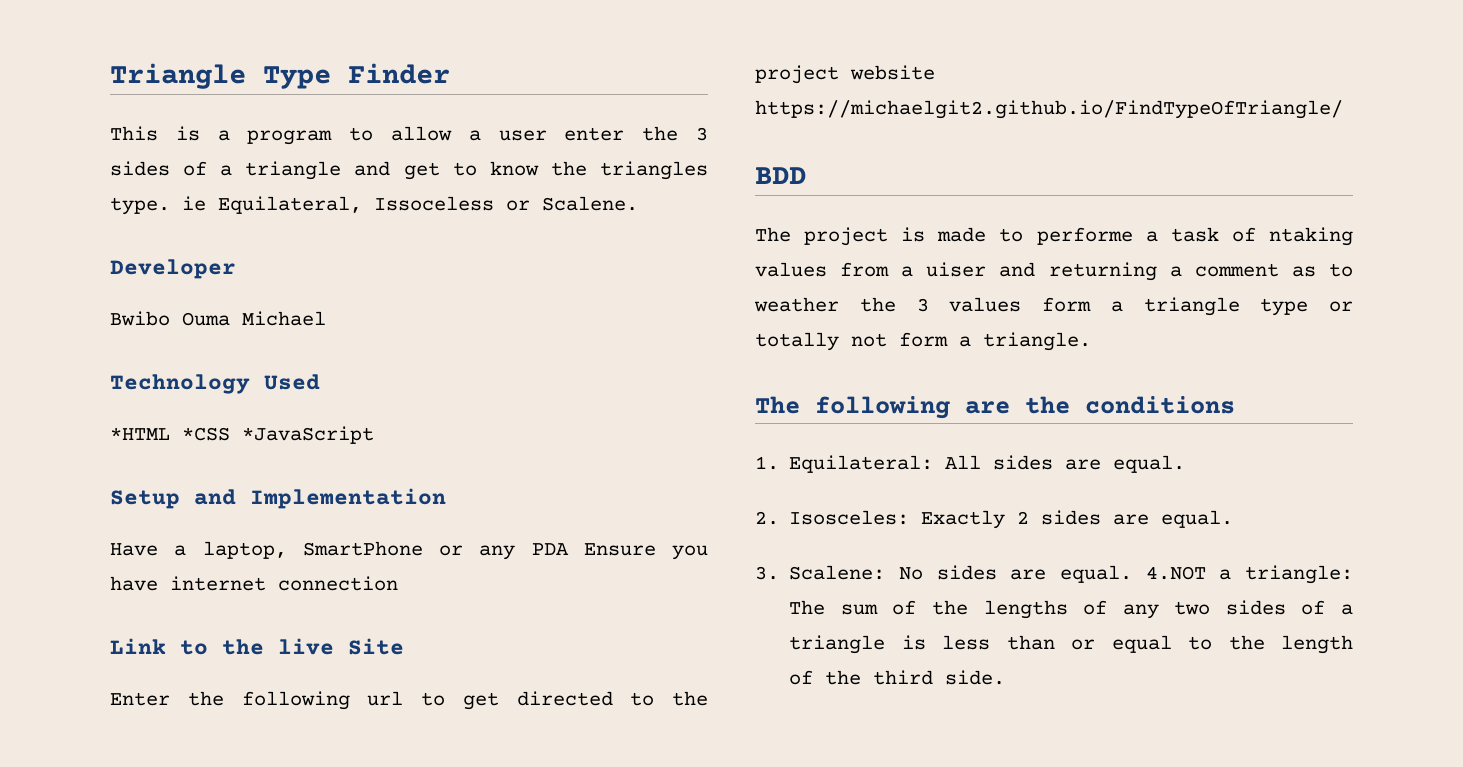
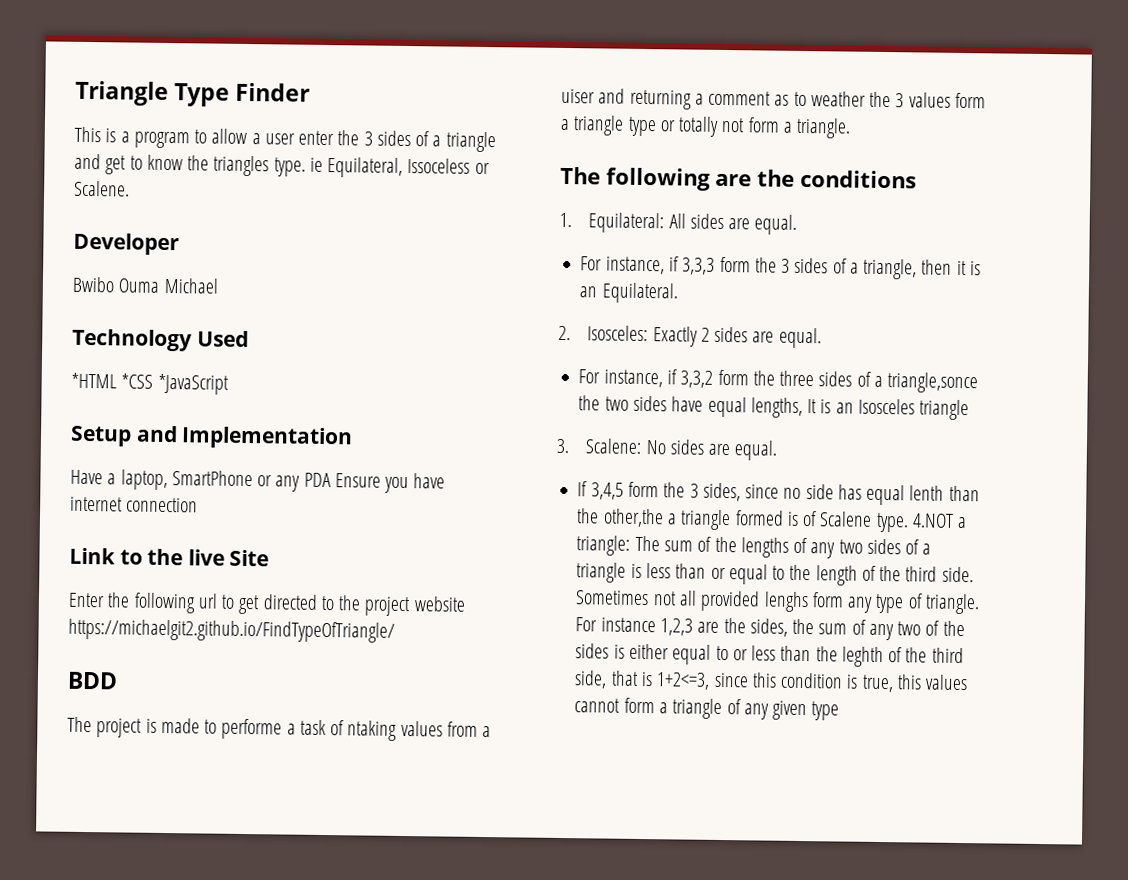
+ For instance, if 3,3,3 form the 3 sides of a triangle, then it is an Equilateral.
+ For instance, if 3,3,2 form the three sides of a triangle,sonce the two sides have equal lengths, It is an Isosceles triangle
- 3. Scalene: No sides are equal. 4.NOT a triangle: The sum of the lengths of any two sides of a triangle is less than or equal to the length of the third side.
+ 3. Scalene: No sides are equal.
+ If 3,4,5 form the 3 sides, since no side has equal lenth than the other,the a triangle formed is of Scalene type. 4.NOT a triangle: The sum of the lengths of any two sides of a triangle is less than or equal to the length of the third side.
+ Sometimes not all provided lenghs form any type of triangle. For instance 1,2,3 are the sides, the sum of any two of the sides is either equal to or less than the leghth of the third side, that is 1+2<=3, since this condition is true, this values cannot form a triangle of any given type

